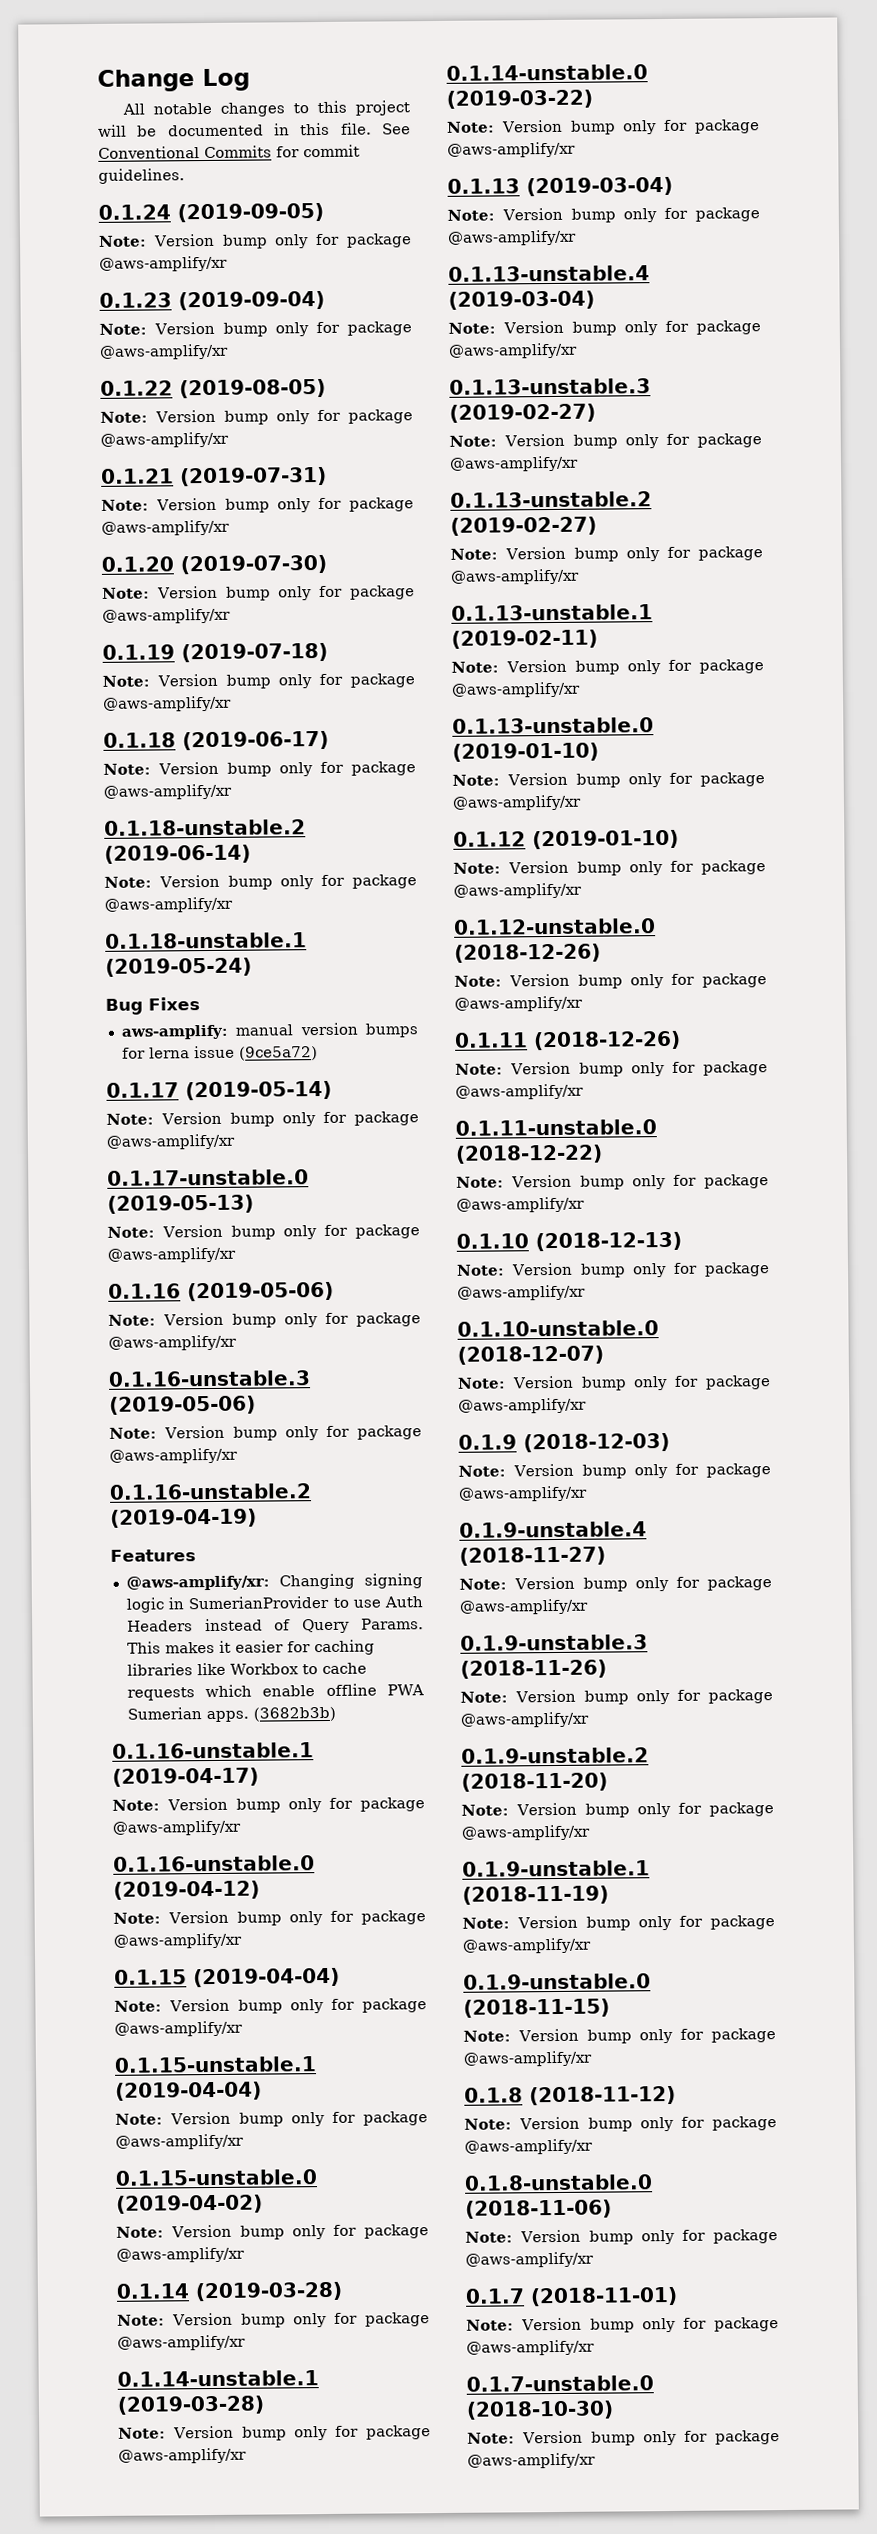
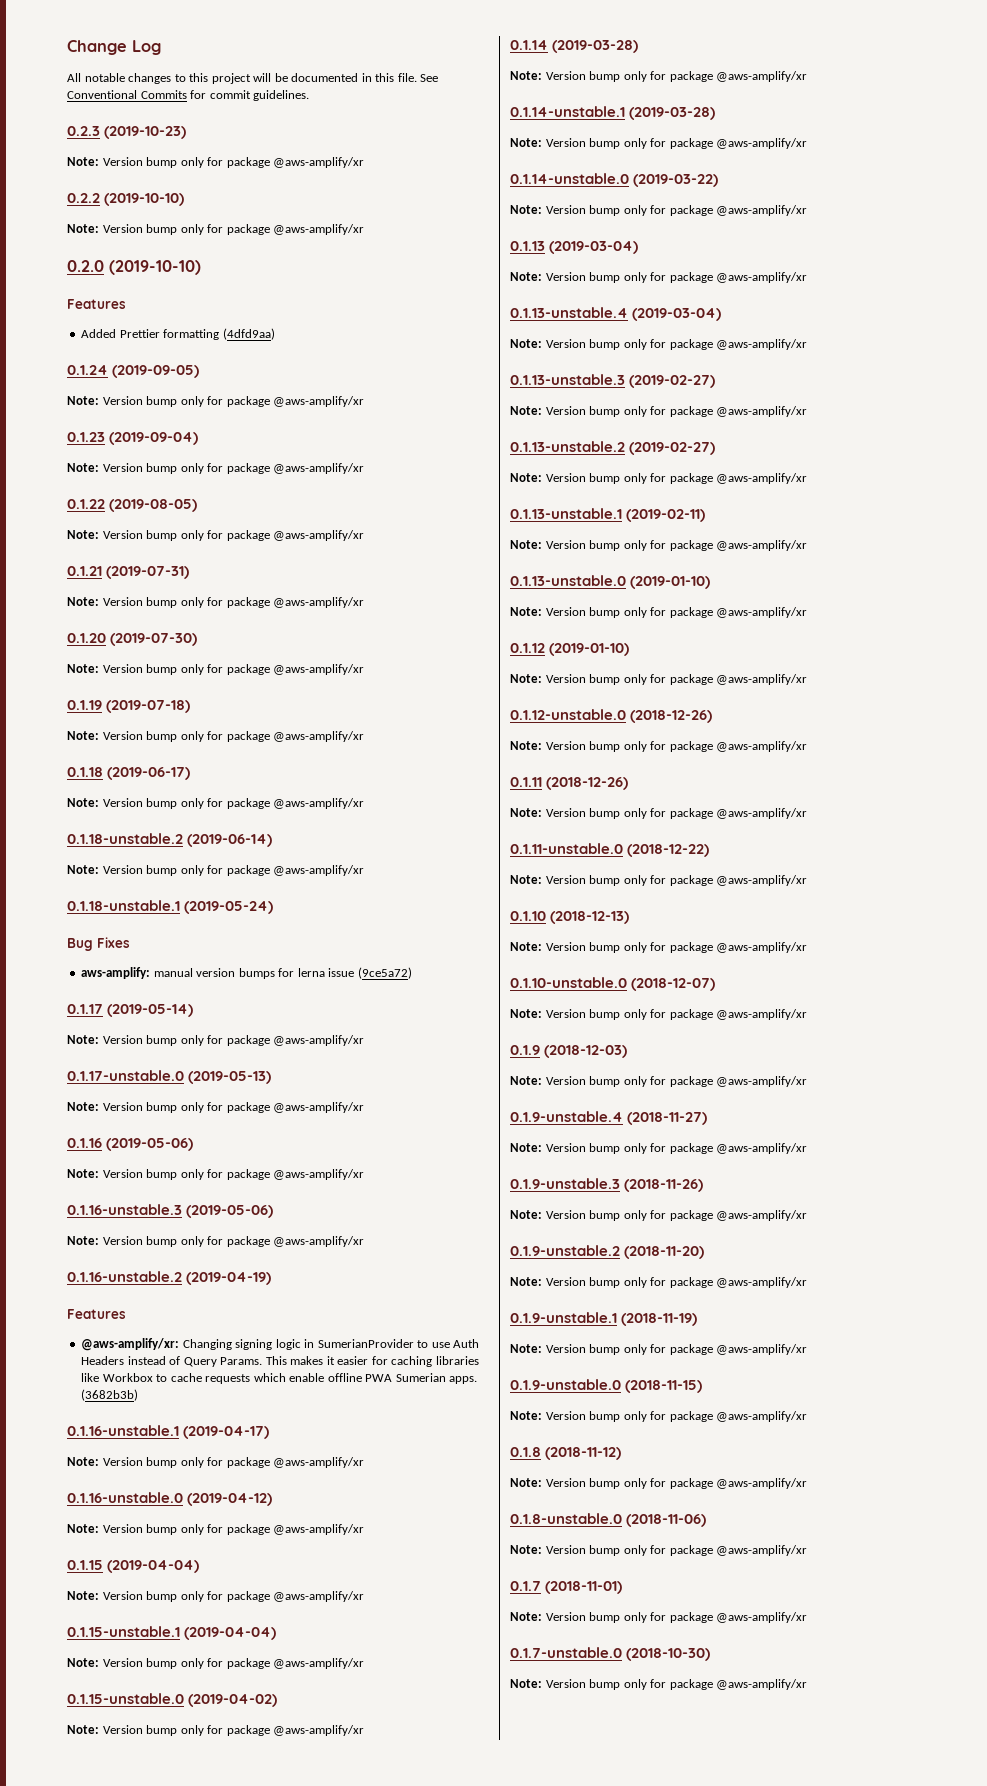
+ 0.2.3 (2019-10-23)
+ Note: Version bump only for package @aws-amplify/xr
+ 0.2.2 (2019-10-10)
+ Note: Version bump only for package @aws-amplify/xr
+ 0.2.0 (2019-10-10)
+ Features
+ Added Prettier formatting (4dfd9aa)

